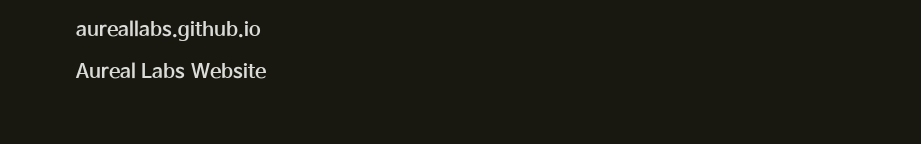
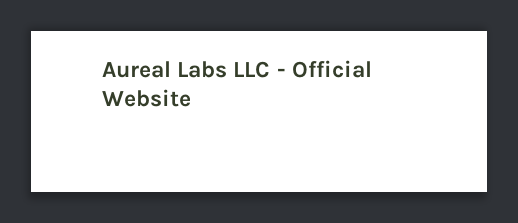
- aureallabs.github.io
- Aureal Labs Website
+ Aureal Labs LLC - Official Website

